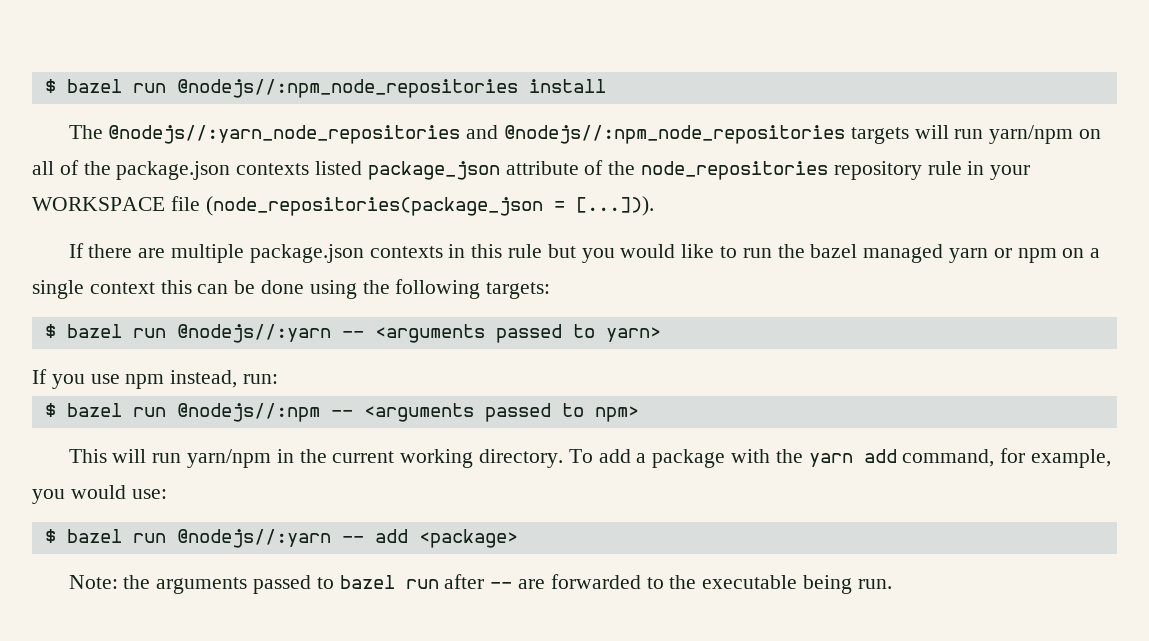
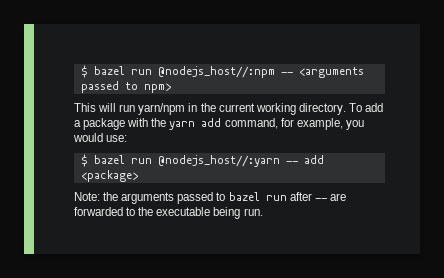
- $ bazel run @nodejs//:npm_node_repositories install
- The @nodejs//:yarn_node_repositories and @nodejs//:npm_node_repositories targets will run yarn/npm on all of the package.json contexts listed package_json attribute of the node_repositories repository rule in your WORKSPACE file (node_repositories(package_json = [...])).
- If there are multiple package.json contexts in this rule but you would like to run the bazel managed yarn or npm on a single context this can be done using the following targets:
- $ bazel run @nodejs//:yarn -- <arguments passed to yarn>
- If you use npm instead, run:
- $ bazel run @nodejs//:npm -- <arguments passed to npm>
+ $ bazel run @nodejs_host//:npm -- <arguments passed to npm>
- $ bazel run @nodejs//:yarn -- add <package>
+ $ bazel run @nodejs_host//:yarn -- add <package>

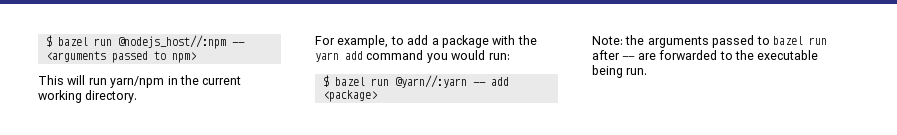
- This will run yarn/npm in the current working directory. To add a package with the yarn add command, for example, you would use:
- $ bazel run @nodejs_host//:yarn -- add <package>
+ This will run yarn/npm in the current working directory.
+ For example, to add a package with the yarn add command you would run:
+ $ bazel run @yarn//:yarn -- add <package>

